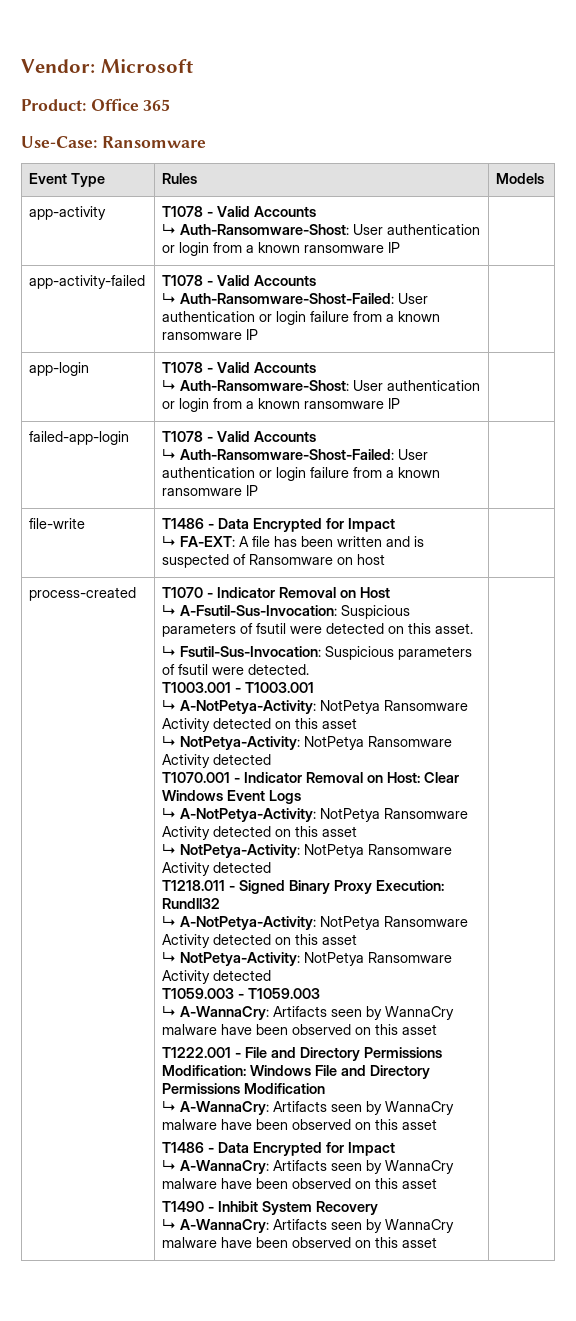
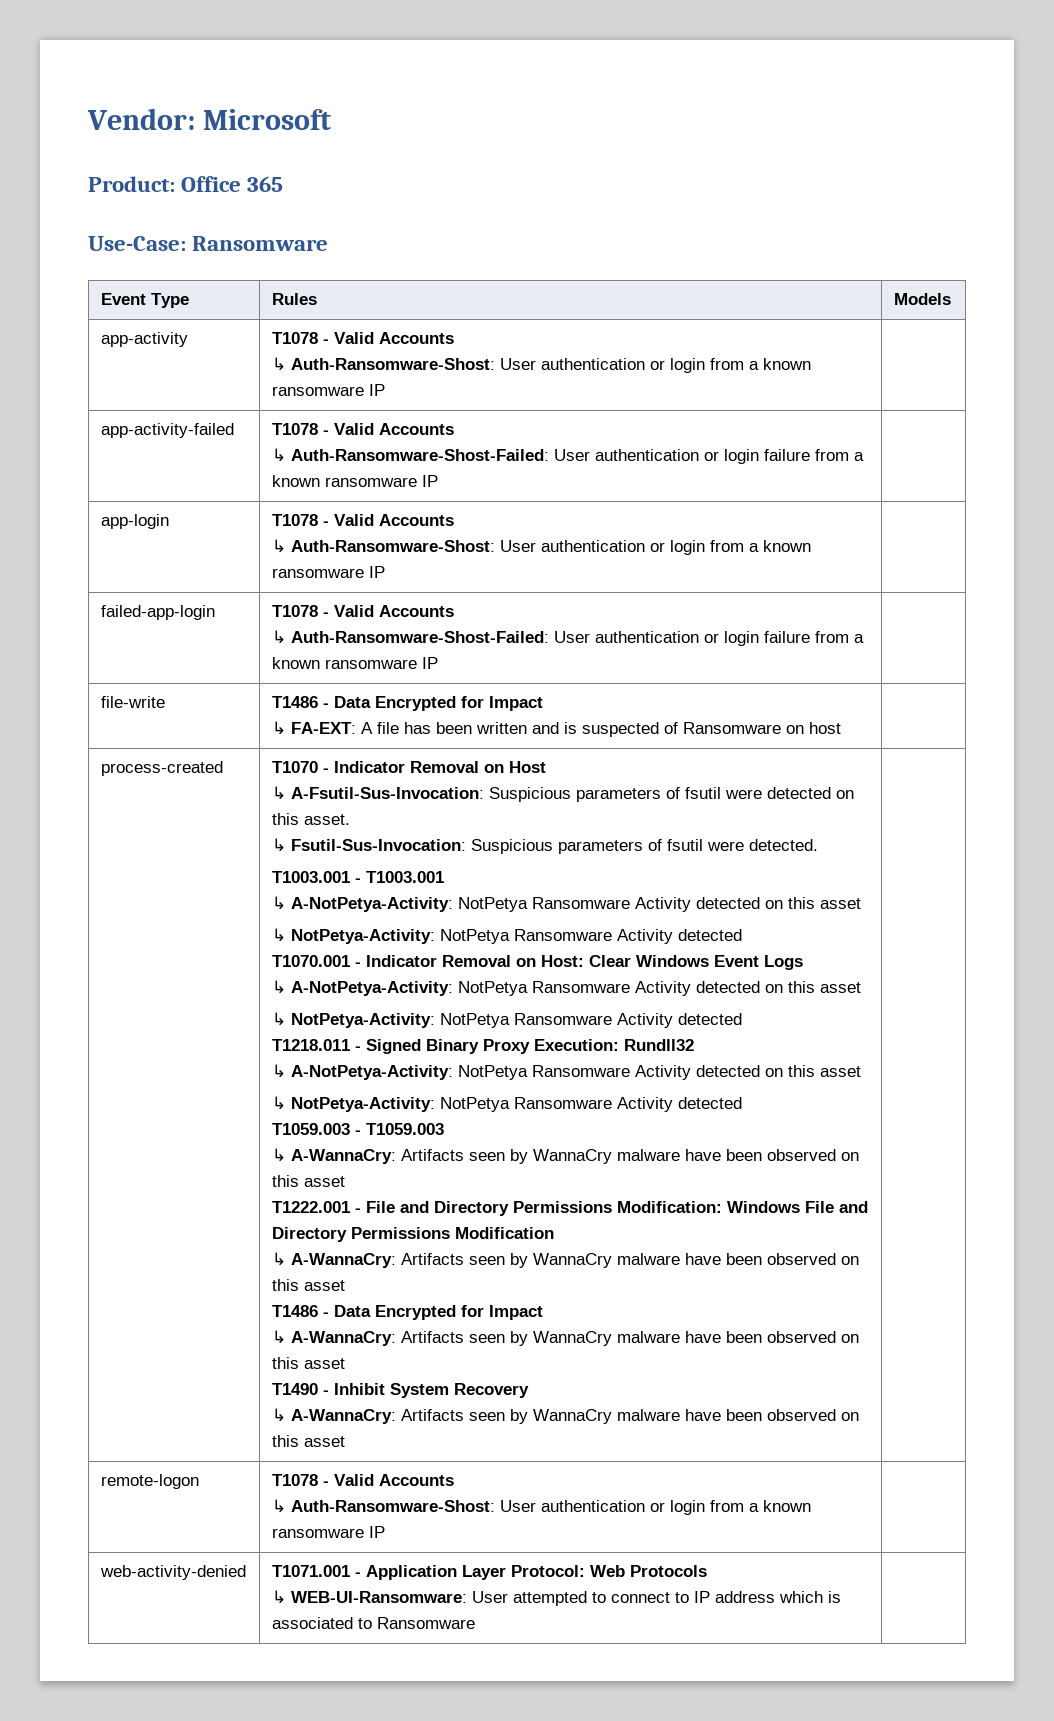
+ remote-logon | T1078 - Valid Accounts
+ ↳ Auth-Ransomware-Shost: User authentication or login from a known ransomware IP |
+ web-activity-denied | T1071.001 - Application Layer Protocol: Web Protocols
+ ↳ WEB-UI-Ransomware: User attempted to connect to IP address which is associated to Ransomware |

